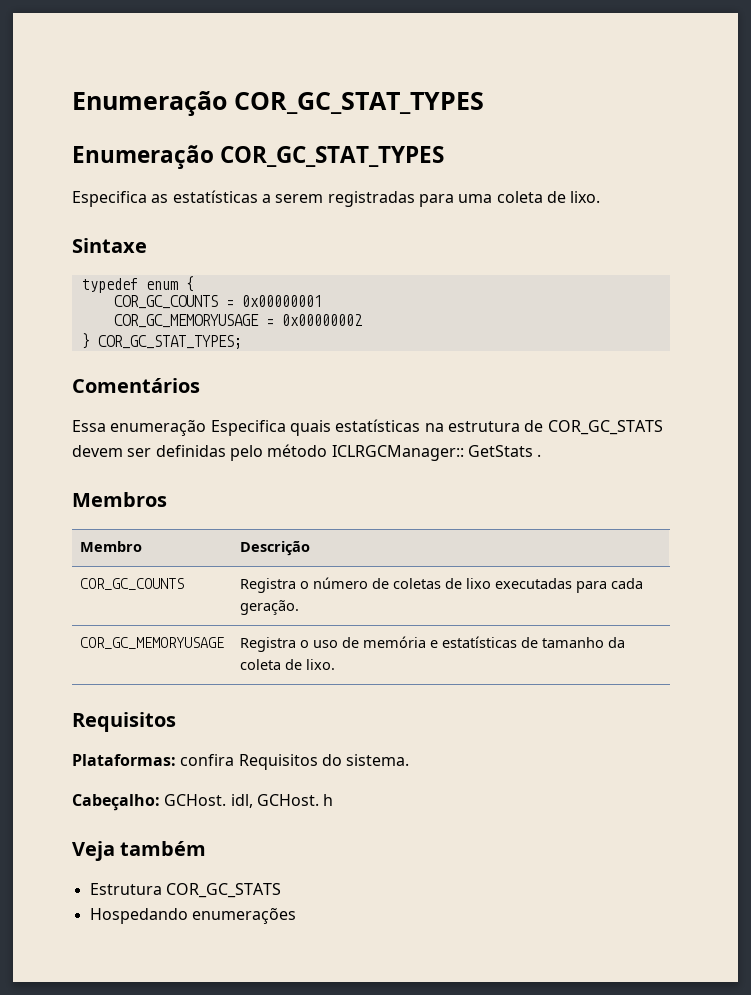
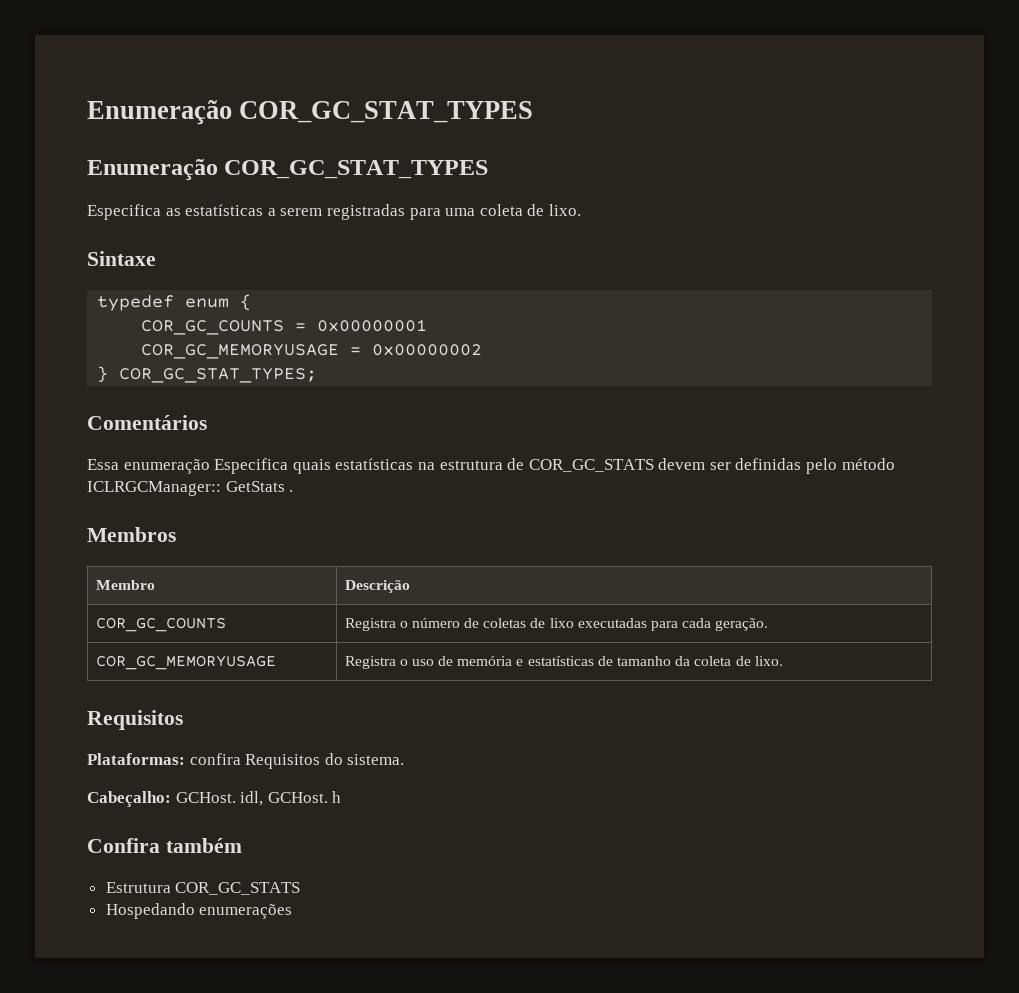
- Veja também
+ Confira também

